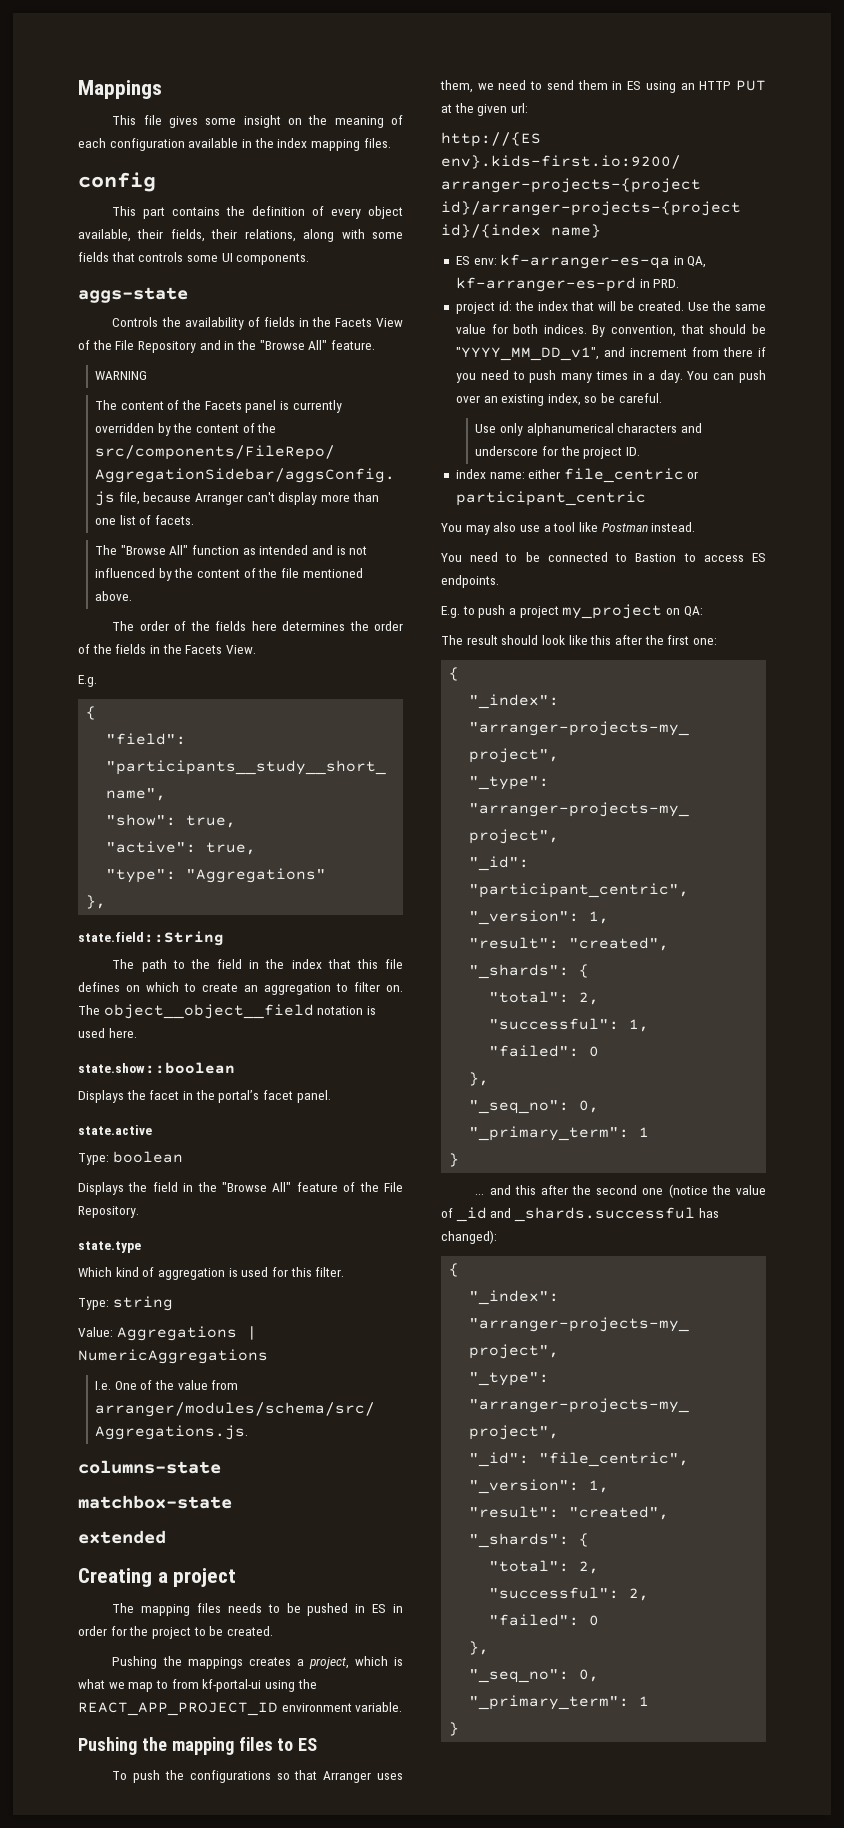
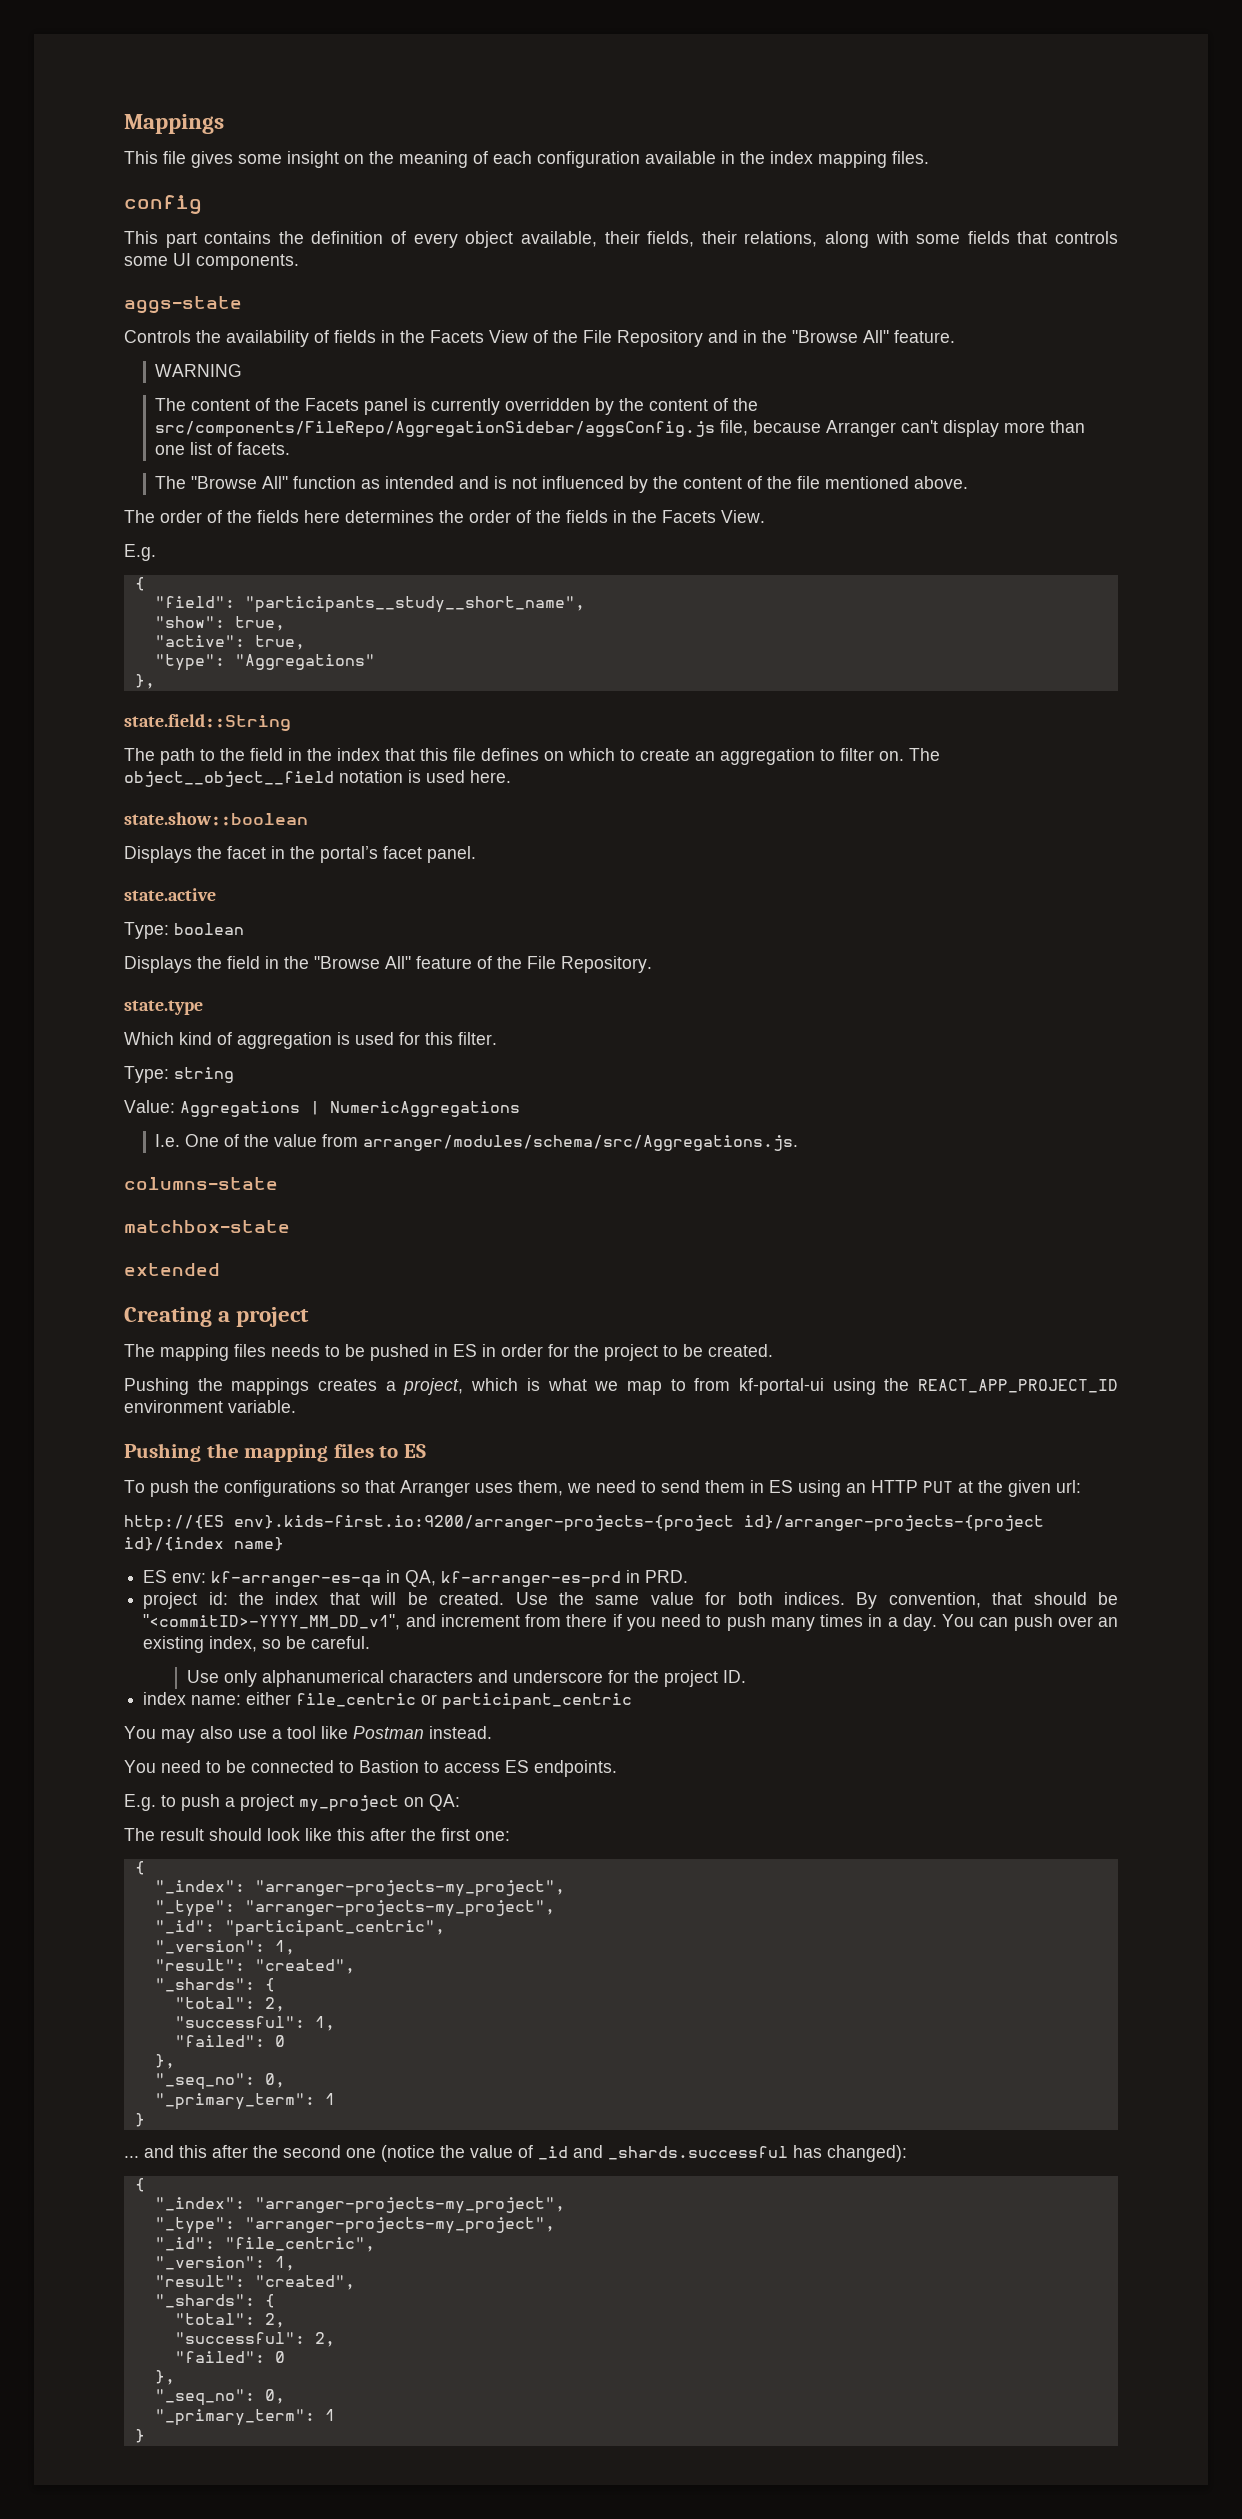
- By convention, that should be "YYYY_MM_DD_v1", and increment from there if you need to push many times in a day.
+ By convention, that should be "<commitID>-YYYY_MM_DD_v1", and increment from there if you need to push many times in a day.

